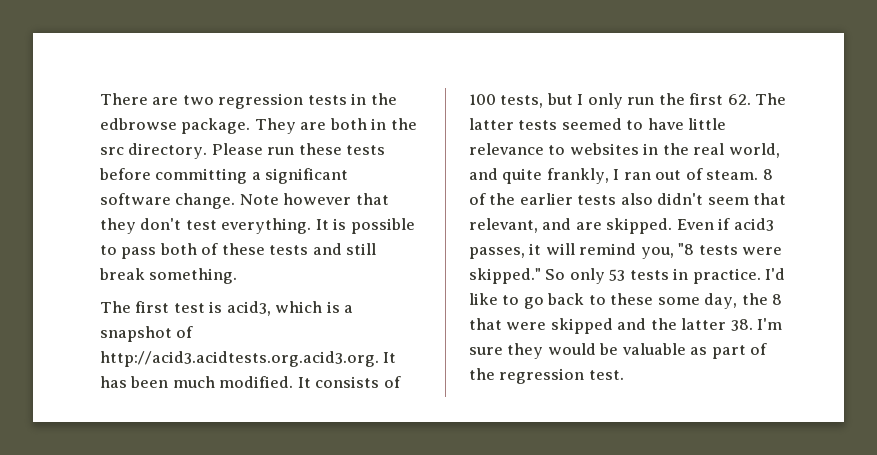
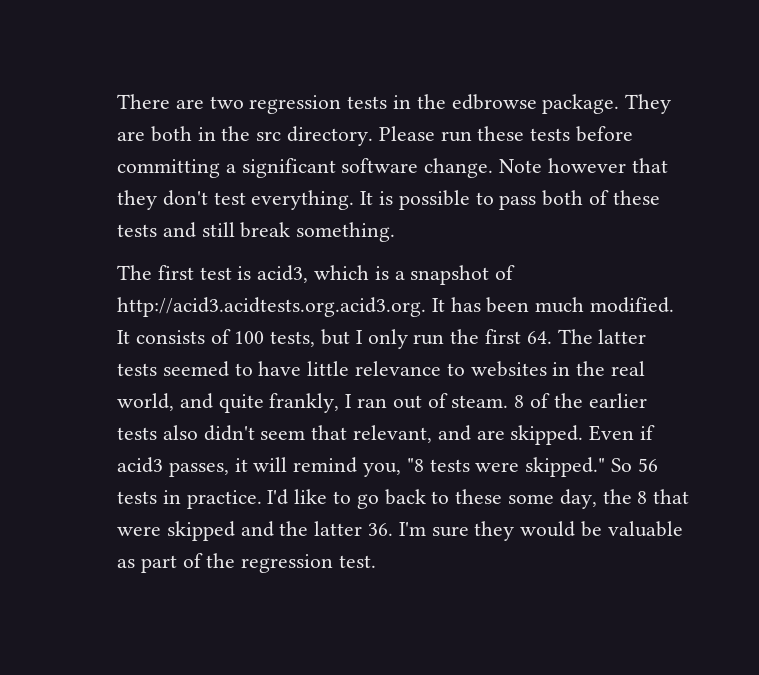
- It consists of 100 tests, but I only run the first 62. The latter tests seemed to have little relevance to websites in the real world, and quite frankly, I ran out of steam.
+ It consists of 100 tests, but I only run the first 64. The latter tests seemed to have little relevance to websites in the real world, and quite frankly, I ran out of steam.
- So only 53 tests in practice.
+ So 56 tests in practice.
- I'd like to go back to these some day, the 8 that were skipped and the latter 38. I'm sure they would be valuable as part of the regression test.
+ I'd like to go back to these some day, the 8 that were skipped and the latter 36. I'm sure they would be valuable as part of the regression test.

